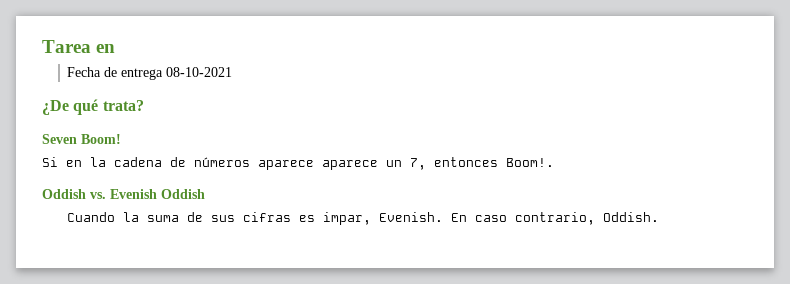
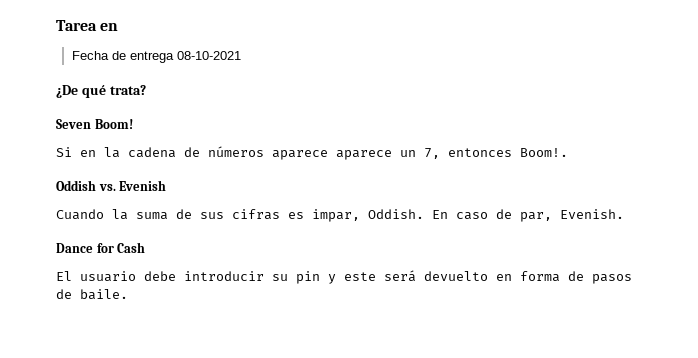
- Oddish vs. Evenish Oddish
+ Oddish vs. Evenish
- Cuando la suma de sus cifras es impar, Evenish.
+ Cuando la suma de sus cifras es impar, Oddish.
- En caso contrario, Oddish.
+ En caso de par, Evenish.
+ Dance for Cash
+ El usuario debe introducir su pin y este será devuelto en forma de pasos de baile.

